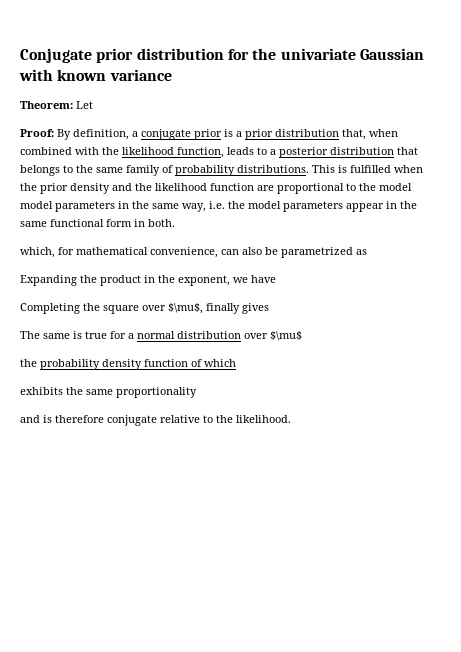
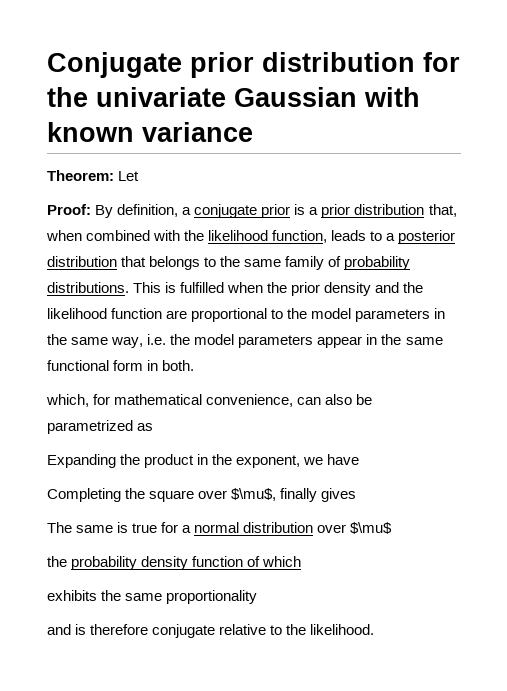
- This is fulfilled when the prior density and the likelihood function are proportional to the model model parameters in the same way, i.e. the model parameters appear in the same functional form in both.
+ This is fulfilled when the prior density and the likelihood function are proportional to the model parameters in the same way, i.e. the model parameters appear in the same functional form in both.

